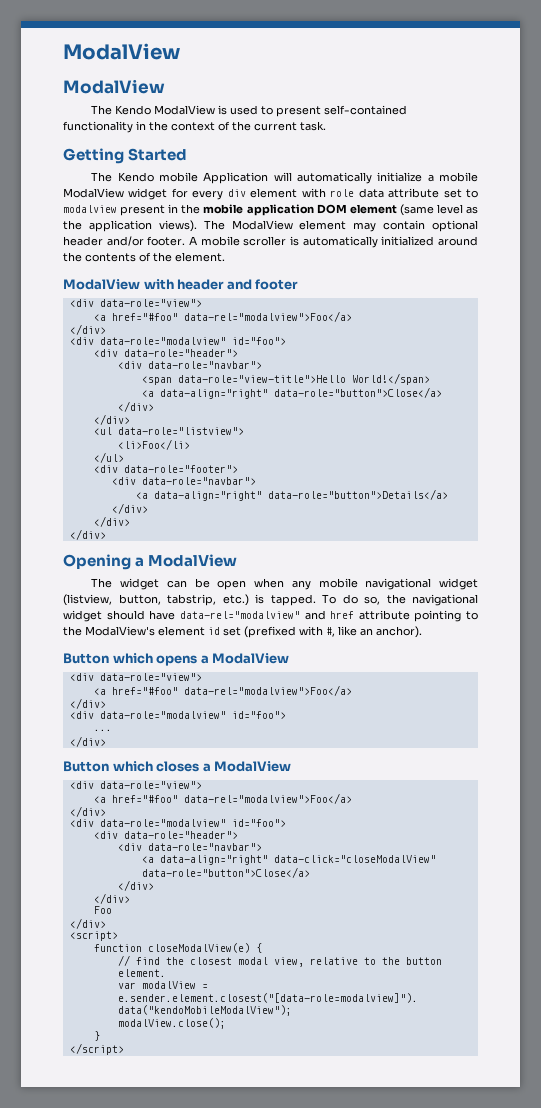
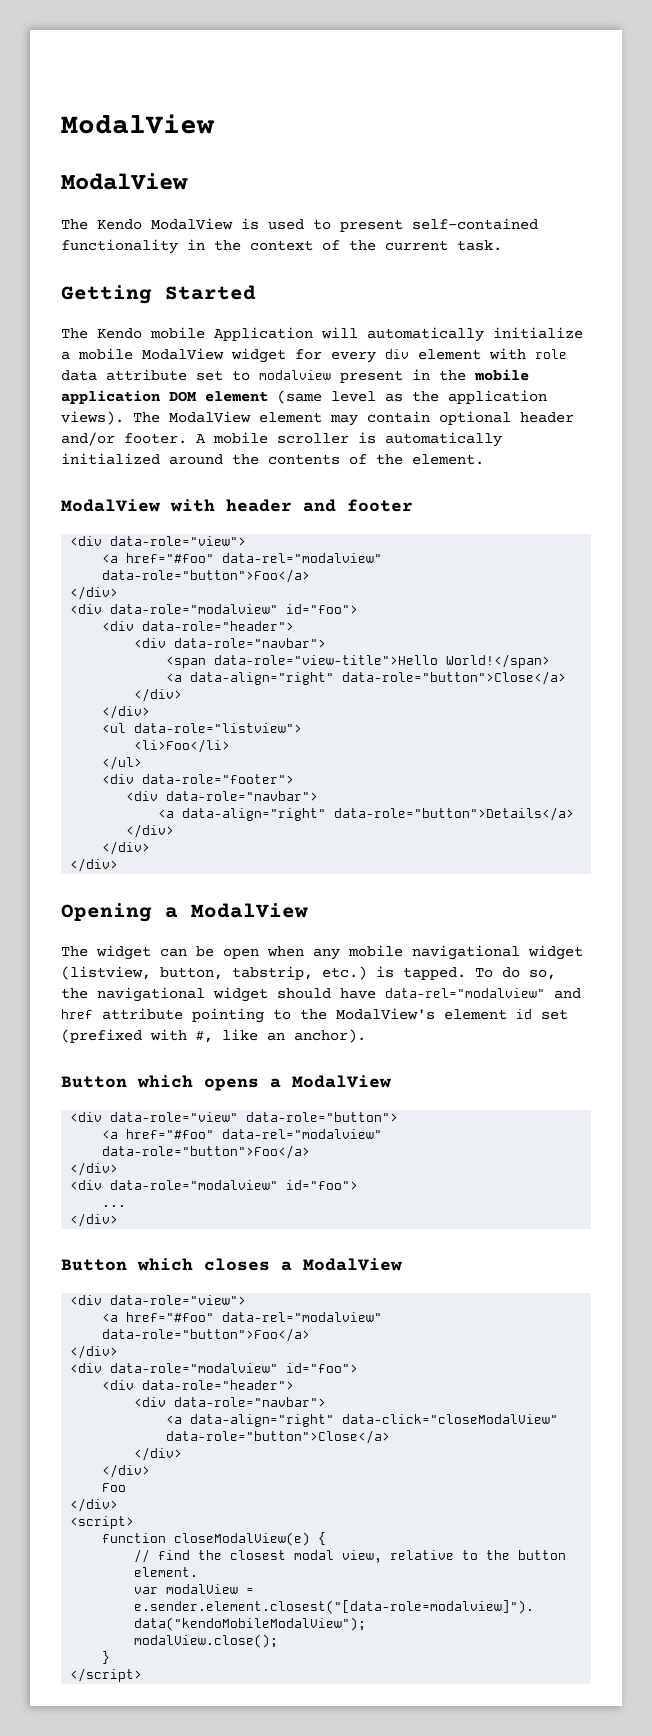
  ModalView with header and footer
  <div data-role="view">
- <a href="#foo" data-rel="modalview">Foo</a>
+ <a href="#foo" data-rel="modalview" data-role="button">Foo</a>
  Button which opens a ModalView
- <div data-role="view">
- <a href="#foo" data-rel="modalview">Foo</a>
+ <div data-role="view" data-role="button">
+ <a href="#foo" data-rel="modalview" data-role="button">Foo</a>
  Button which closes a ModalView
  <div data-role="view">
- <a href="#foo" data-rel="modalview">Foo</a>
+ <a href="#foo" data-rel="modalview" data-role="button">Foo</a>

